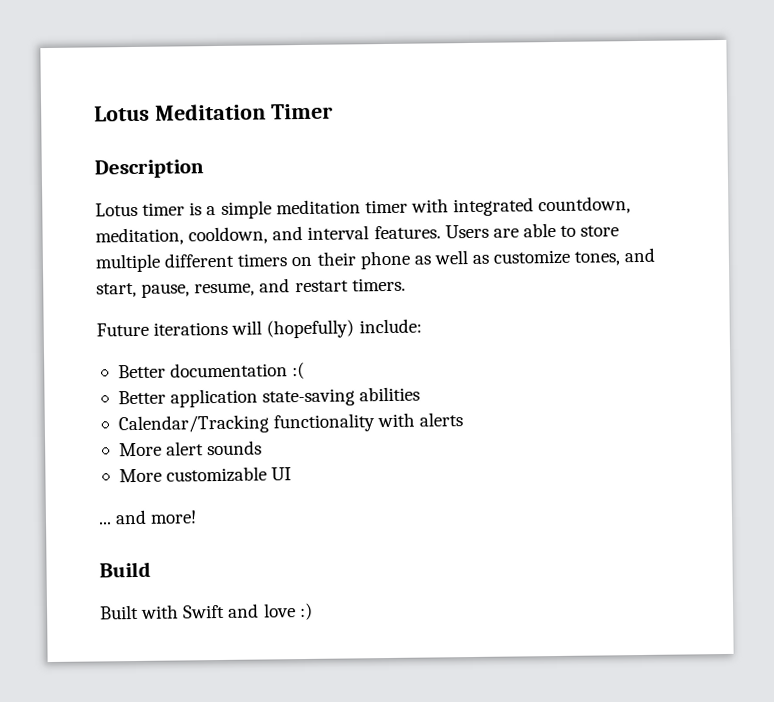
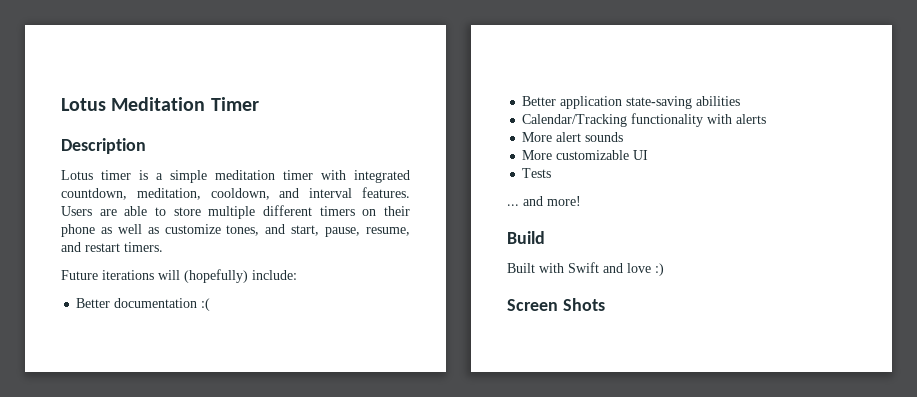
+ Tests
+ Screen Shots

